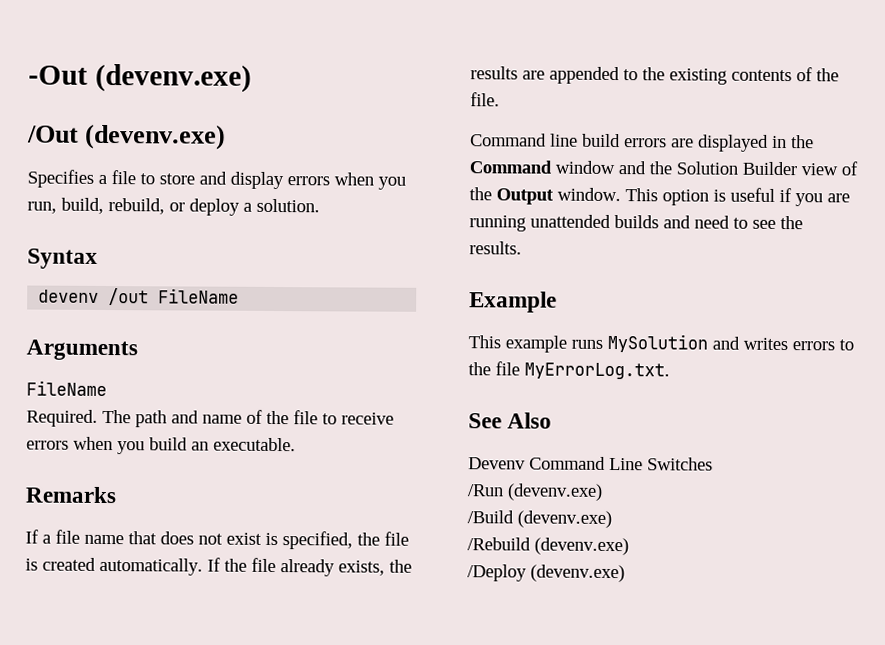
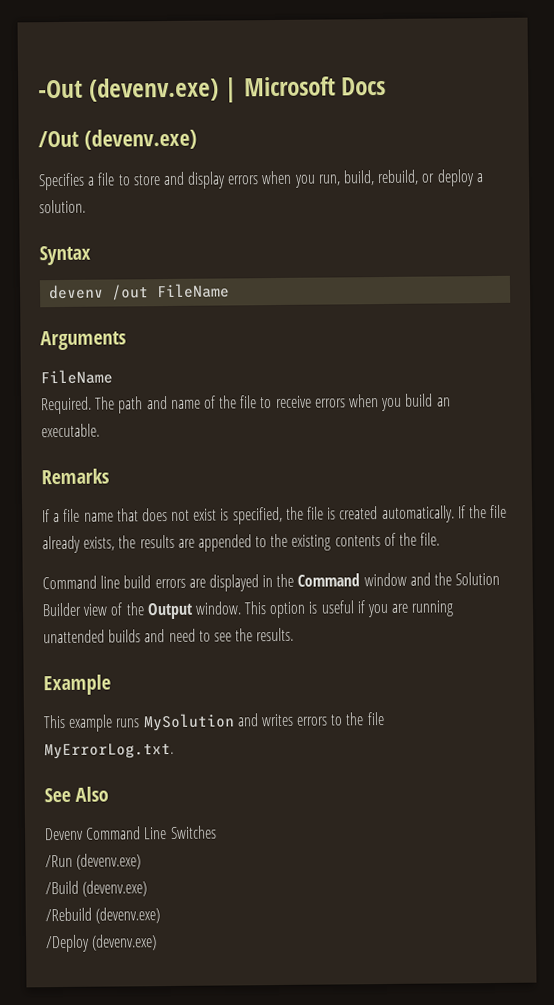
- -Out (devenv.exe)
+ -Out (devenv.exe) | Microsoft Docs

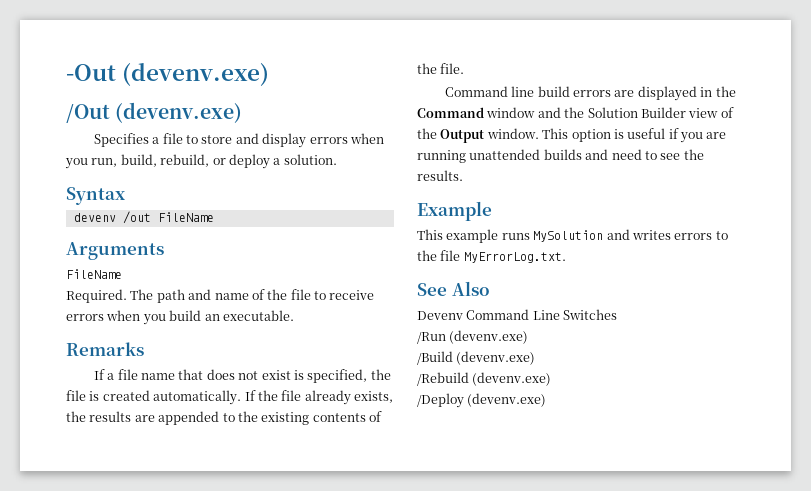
- -Out (devenv.exe) | Microsoft Docs
+ -Out (devenv.exe)

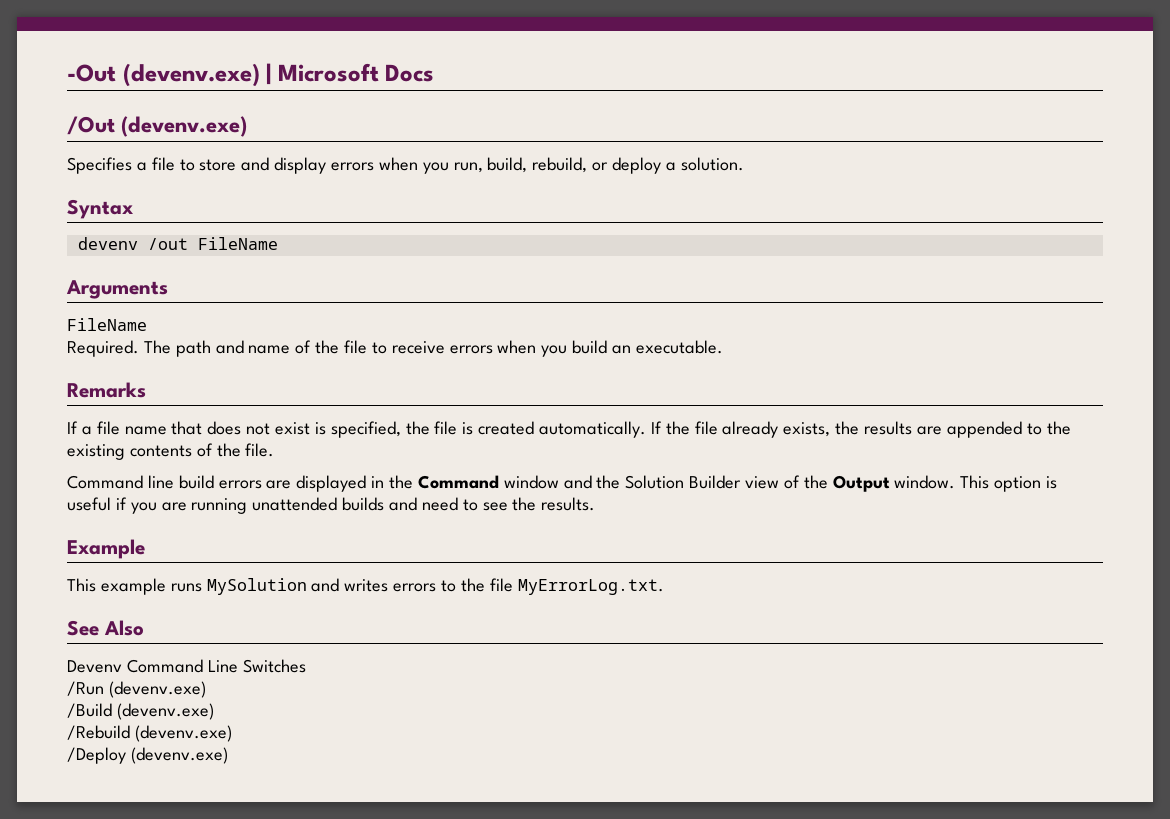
- -Out (devenv.exe)
+ -Out (devenv.exe) | Microsoft Docs

